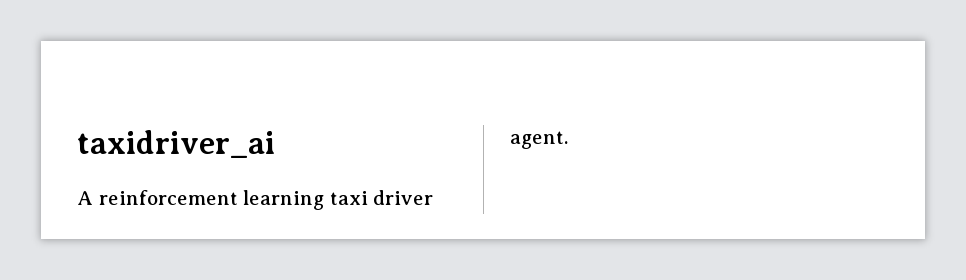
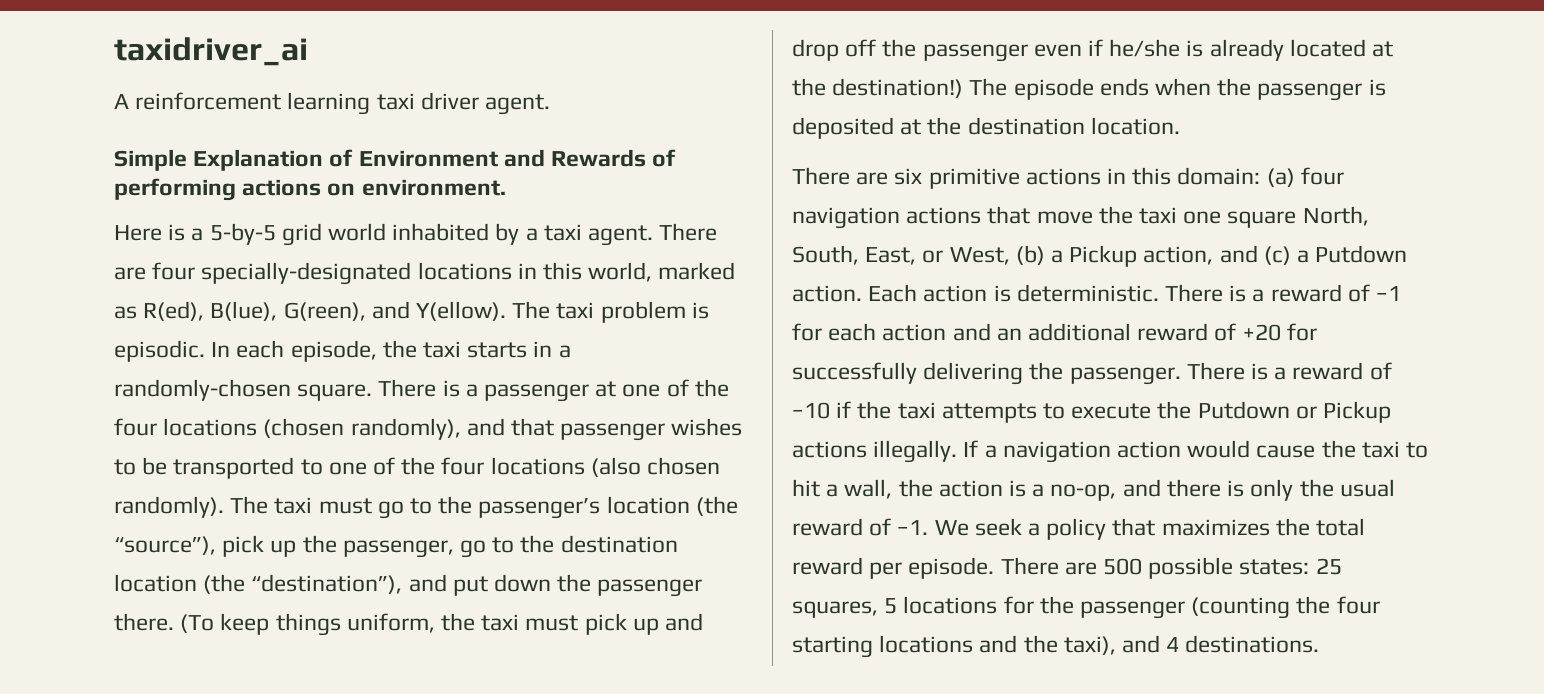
+ Simple Explanation of Environment and Rewards of performing actions on environment.
+ Here is a 5-by-5 grid world inhabited by a taxi agent. There are four specially-designated locations in this world, marked as R(ed), B(lue), G(reen), and Y(ellow). The taxi problem is episodic. In each episode, the taxi starts in a randomly-chosen square. There is a passenger at one of the four locations (chosen randomly), and that passenger wishes to be transported to one of the four locations (also chosen randomly). The taxi must go to the passenger’s location (the “source”), pick up the passenger, go to the destination location (the “destination”), and put down the passenger there. (To keep things uniform, the taxi must pick up and drop off the passenger even if he/she is already located at the destination!) The episode ends when the passenger is deposited at the destination location.
+ There are six primitive actions in this domain: (a) four navigation actions that move the taxi one square North, South, East, or West, (b) a Pickup action, and (c) a Putdown action. Each action is deterministic. There is a reward of −1 for each action and an additional reward of +20 for successfully delivering the passenger. There is a reward of −10 if the taxi attempts to execute the Putdown or Pickup actions illegally. If a navigation action would cause the taxi to hit a wall, the action is a no-op, and there is only the usual reward of −1. We seek a policy that maximizes the total reward per episode. There are 500 possible states: 25 squares, 5 locations for the passenger (counting the four starting locations and the taxi), and 4 destinations.

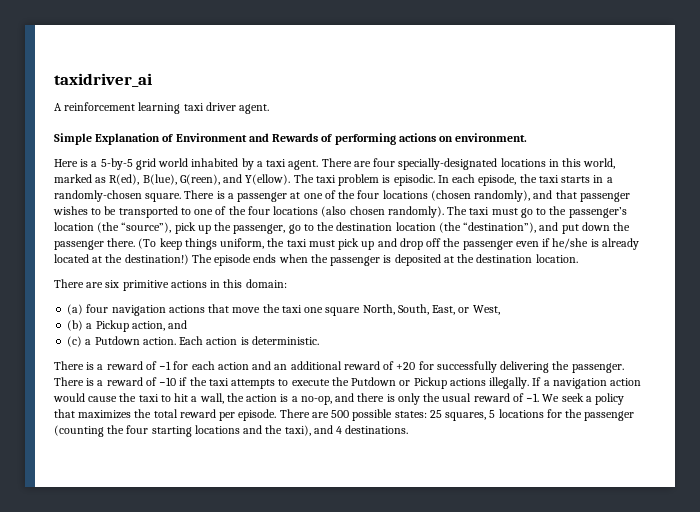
- There are six primitive actions in this domain: (a) four navigation actions that move the taxi one square North, South, East, or West, (b) a Pickup action, and (c) a Putdown action.
+ There are six primitive actions in this domain:
+ (a) four navigation actions that move the taxi one square North, South, East, or West,
+ (b) a Pickup action, and
+ (c) a Putdown action.
- Each action is deterministic. There is a reward of −1 for each action and an additional reward of +20 for successfully delivering the passenger.
+ Each action is deterministic.
+ There is a reward of −1 for each action and an additional reward of +20 for successfully delivering the passenger.

